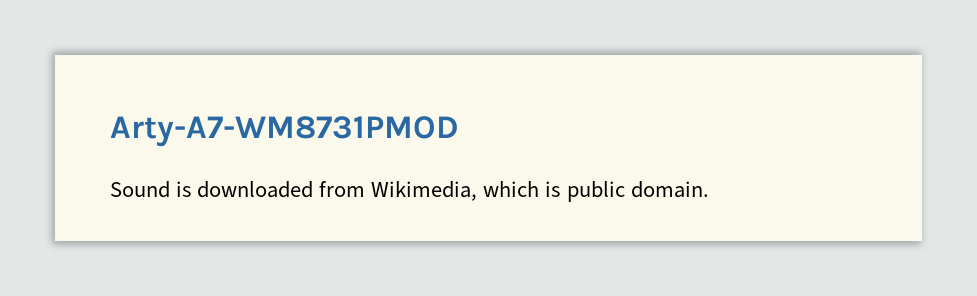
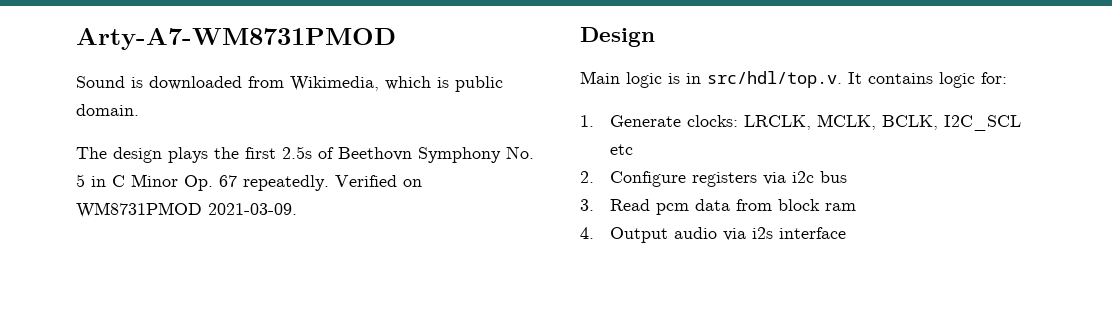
+ The design plays the first 2.5s of Beethovn Symphony No. 5 in C Minor Op. 67 repeatedly. Verified on WM8731PMOD 2021-03-09.
+ Design
+ Main logic is in src/hdl/top.v. It contains logic for:
+ 1. Generate clocks: LRCLK, MCLK, BCLK, I2C_SCL etc
+ 2. Configure registers via i2c bus
+ 3. Read pcm data from block ram
+ 4. Output audio via i2s interface

